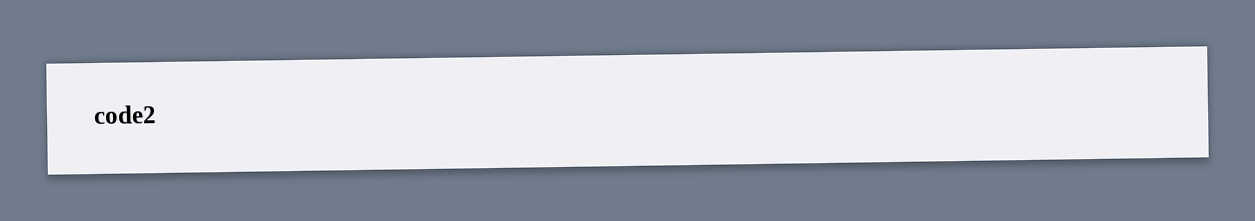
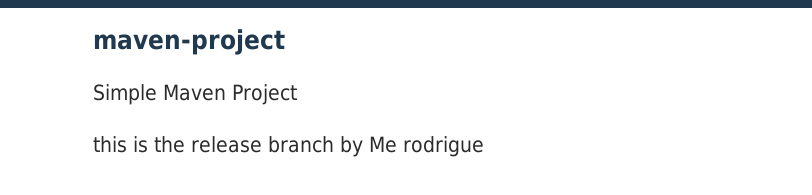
- code2
+ maven-project
+ Simple Maven Project
+ this is the release branch by Me rodrigue

